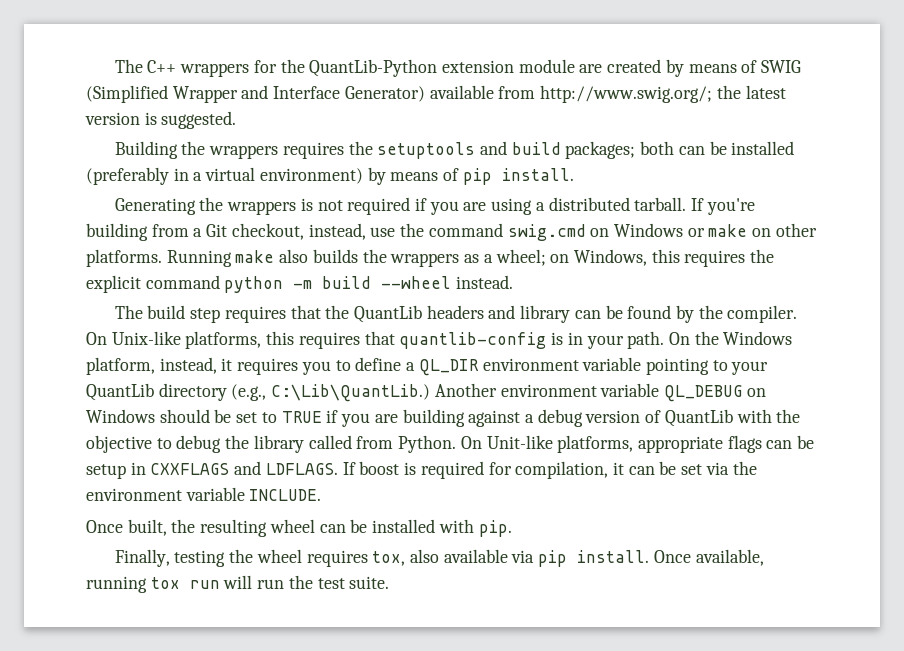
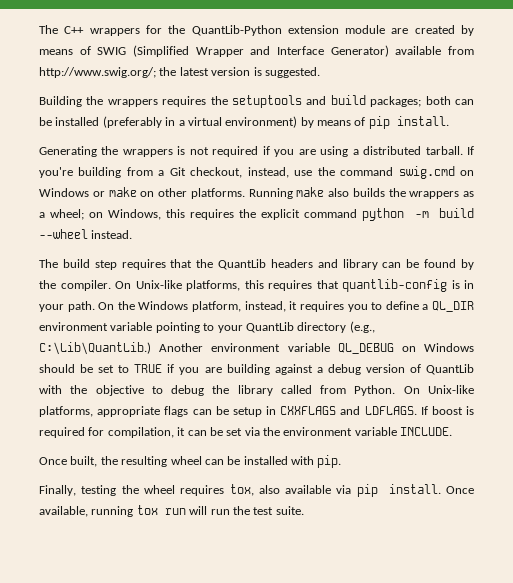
- On Unit-like platforms, appropriate flags can be setup in CXXFLAGS and LDFLAGS.
+ On Unix-like platforms, appropriate flags can be setup in CXXFLAGS and LDFLAGS.

